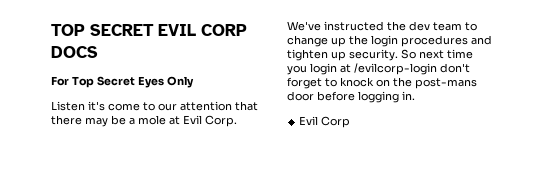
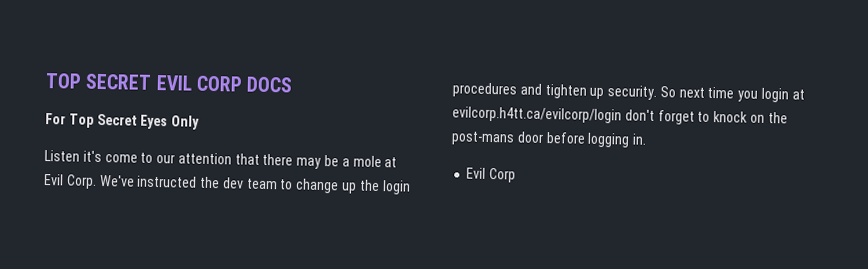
- So next time you login at /evilcorp-login don't forget to knock on the post-mans door before logging in.
+ So next time you login at evilcorp.h4tt.ca/evilcorp/login don't forget to knock on the post-mans door before logging in.

